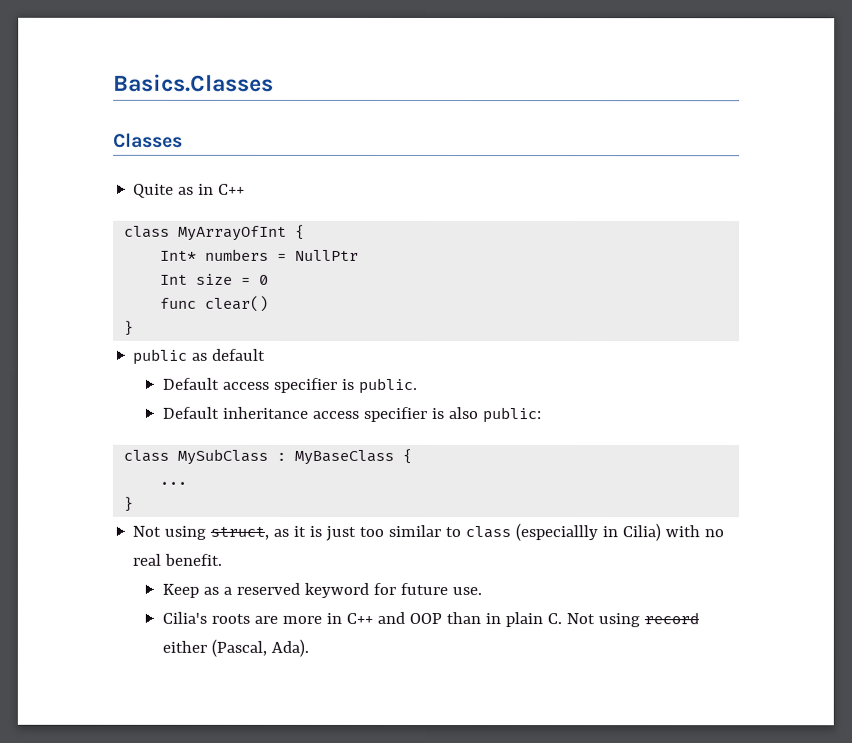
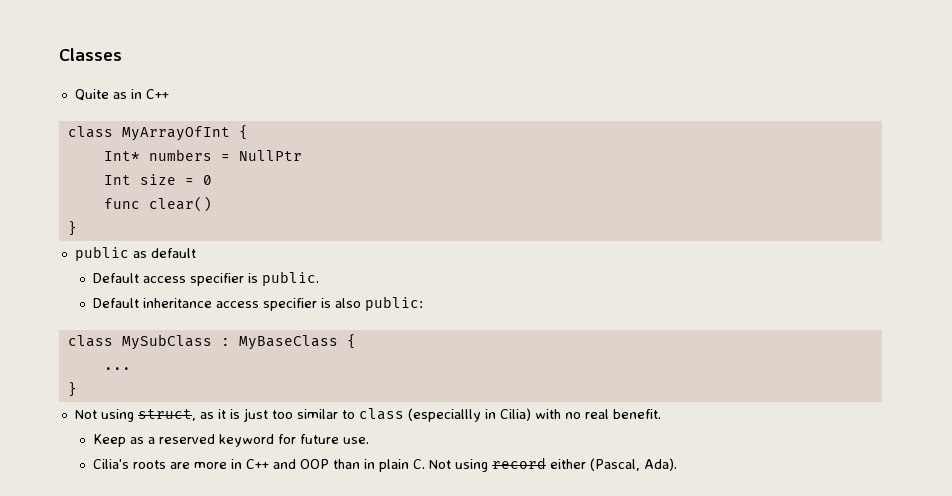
- Basics.Classes

